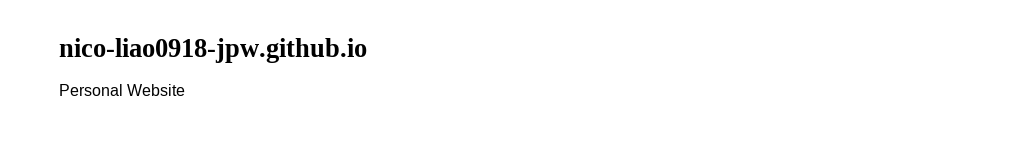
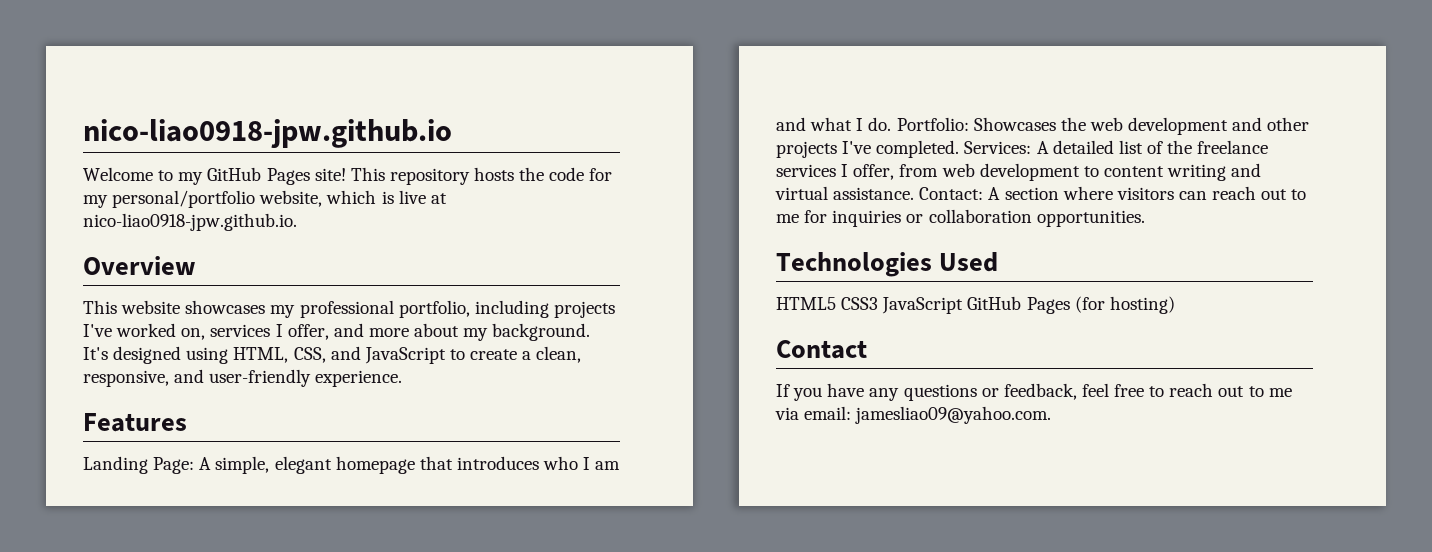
- Personal Website
+ Welcome to my GitHub Pages site! This repository hosts the code for my personal/portfolio website, which is live at nico-liao0918-jpw.github.io.
+ Overview
+ This website showcases my professional portfolio, including projects I've worked on, services I offer, and more about my background. It's designed using HTML, CSS, and JavaScript to create a clean, responsive, and user-friendly experience.
+ Features
+ Landing Page: A simple, elegant homepage that introduces who I am and what I do. Portfolio: Showcases the web development and other projects I've completed. Services: A detailed list of the freelance services I offer, from web development to content writing and virtual assistance. Contact: A section where visitors can reach out to me for inquiries or collaboration opportunities.
+ Technologies Used
+ HTML5 CSS3 JavaScript GitHub Pages (for hosting)
+ Contact
+ If you have any questions or feedback, feel free to reach out to me via email: jamesliao09@yahoo.com.

